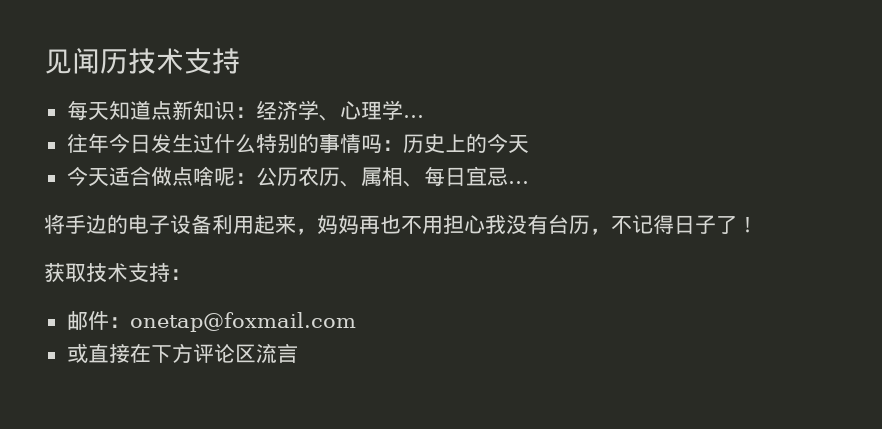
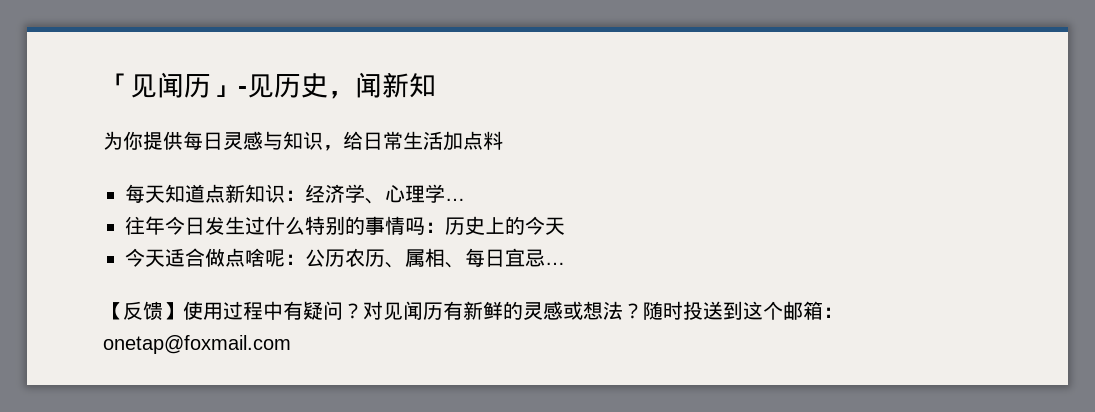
- 见闻历技术支持
+ 「见闻历」-见历史，闻新知
+ 为你提供每日灵感与知识，给日常生活加点料
- 将手边的电子设备利用起来，妈妈再也不用担心我没有台历，不记得日子了！
- 获取技术支持：
- 邮件：onetap@foxmail.com
- 或直接在下方评论区流言
+ 【反馈】使用过程中有疑问？对见闻历有新鲜的灵感或想法？随时投送到这个邮箱：onetap@foxmail.com

